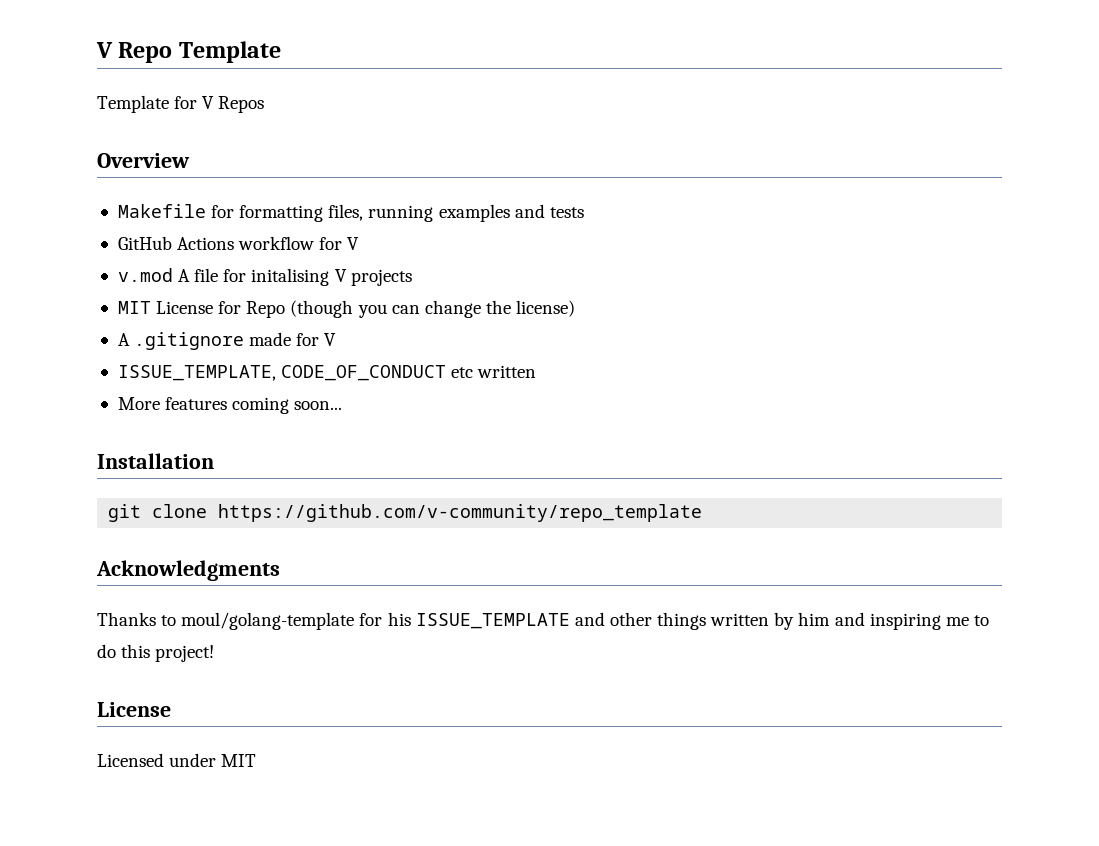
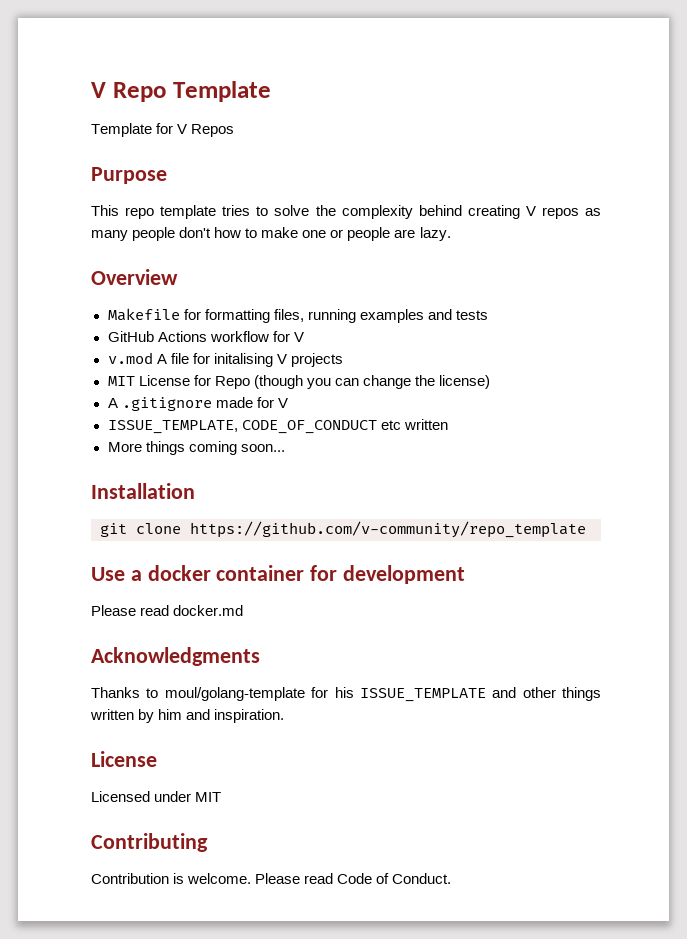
+ Purpose
+ This repo template tries to solve the complexity behind creating V repos as many people don't how to make one or people are lazy.
- More features coming soon...
+ More things coming soon...
+ Use a docker container for development
+ Please read docker.md
- Thanks to moul/golang-template for his ISSUE_TEMPLATE and other things written by him and inspiring me to do this project!
+ Thanks to moul/golang-template for his ISSUE_TEMPLATE and other things written by him and inspiration.
  License
  Licensed under MIT
+ Contributing
+ Contribution is welcome. Please read Code of Conduct.

